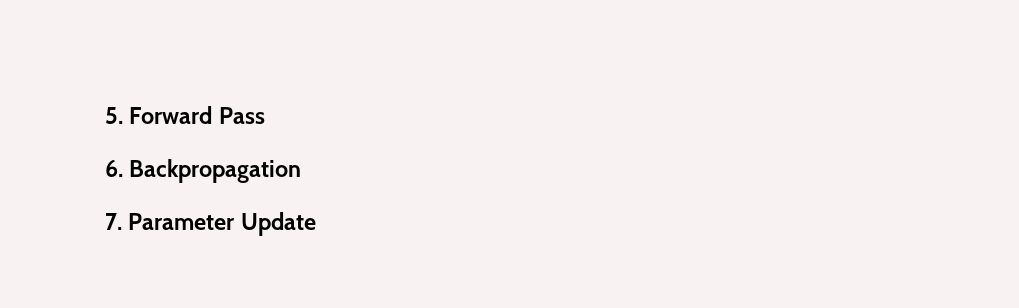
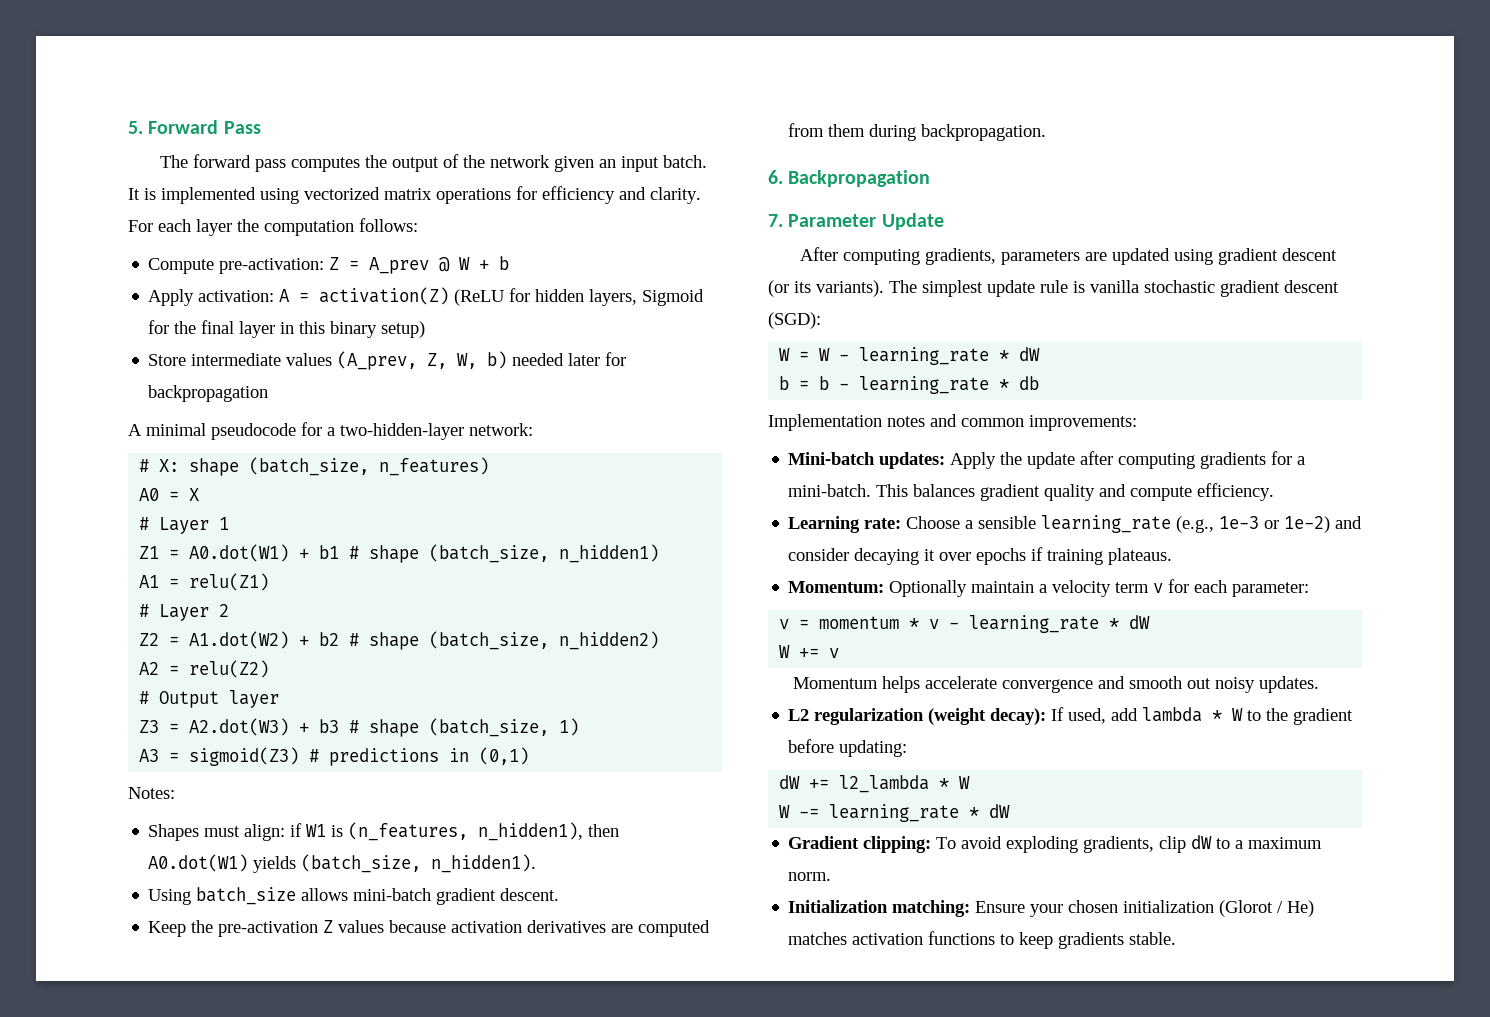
+ The forward pass computes the output of the network given an input batch. It is implemented using vectorized matrix operations for efficiency and clarity. For each layer the computation follows:
+ Compute pre-activation: Z = A_prev @ W + b
+ Apply activation: A = activation(Z) (ReLU for hidden layers, Sigmoid for the final layer in this binary setup)
+ Store intermediate values (A_prev, Z, W, b) needed later for backpropagation
+ A minimal pseudocode for a two-hidden-layer network:
+ # X: shape (batch_size, n_features)
+ A0 = X
+ # Layer 1
+ Z1 = A0.dot(W1) + b1 # shape (batch_size, n_hidden1)
+ A1 = relu(Z1)
+ # Layer 2
+ Z2 = A1.dot(W2) + b2 # shape (batch_size, n_hidden2)
+ A2 = relu(Z2)
+ # Output layer
+ Z3 = A2.dot(W3) + b3 # shape (batch_size, 1)
+ A3 = sigmoid(Z3) # predictions in (0,1)
+ Notes:
+ Shapes must align: if W1 is (n_features, n_hidden1), then A0.dot(W1) yields (batch_size, n_hidden1).
+ Using batch_size allows mini-batch gradient descent.
+ Keep the pre-activation Z values because activation derivatives are computed from them during backpropagation.
+ After computing gradients, parameters are updated using gradient descent (or its variants). The simplest update rule is vanilla stochastic gradient descent (SGD):
+ W = W - learning_rate * dW
+ b = b - learning_rate * db
+ Implementation notes and common improvements:
+ Mini-batch updates: Apply the update after computing gradients for a mini-batch. This balances gradient quality and compute efficiency.
+ Learning rate: Choose a sensible learning_rate (e.g., 1e-3 or 1e-2) and consider decaying it over epochs if training plateaus.
+ Momentum: Optionally maintain a velocity term v for each parameter:
+ v = momentum * v - learning_rate * dW
+ W += v
+ Momentum helps accelerate convergence and smooth out noisy updates.
+ L2 regularization (weight decay): If used, add lambda * W to the gradient before updating:
+ dW += l2_lambda * W
+ W -= learning_rate * dW
+ Gradient clipping: To avoid exploding gradients, clip dW to a maximum norm.
+ Initialization matching: Ensure your chosen initialization (Glorot / He) matches activation functions to keep gradients stable.

